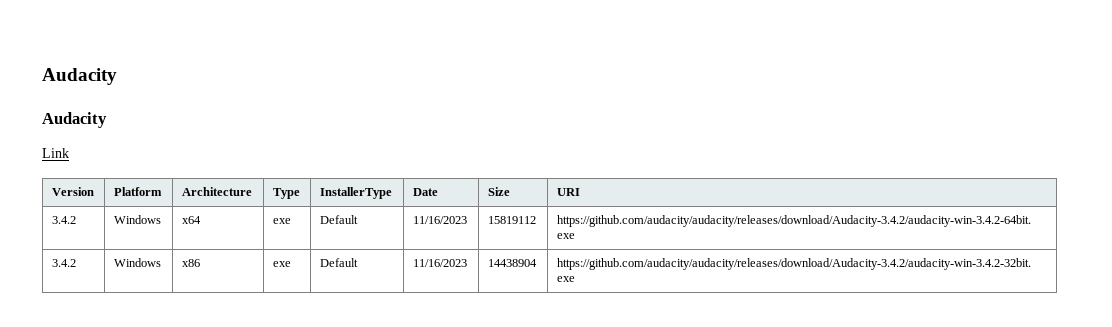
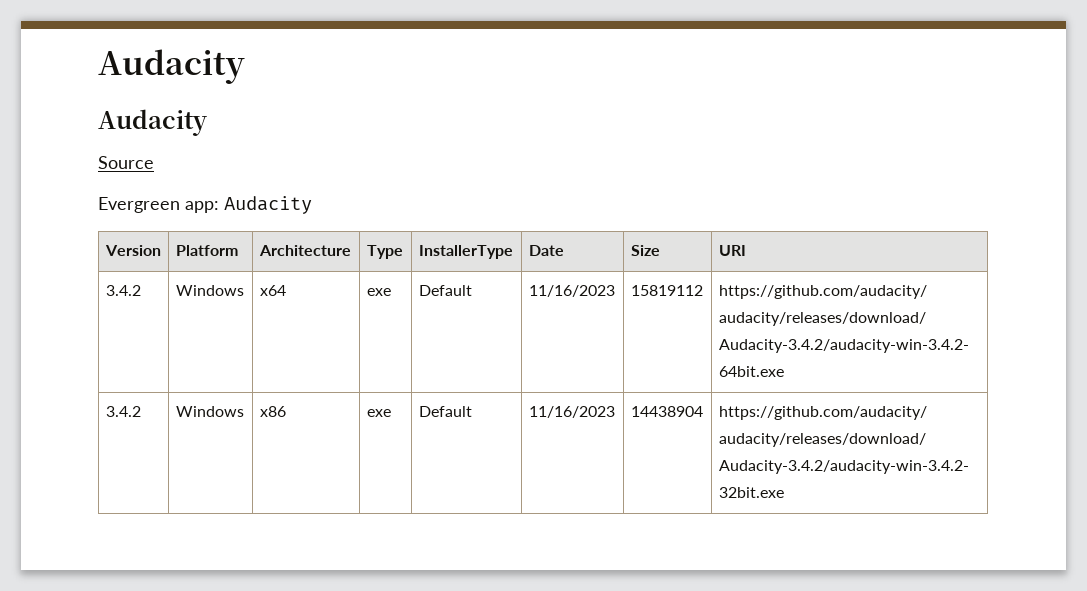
- Link
+ Source
+ Evergreen app: Audacity

